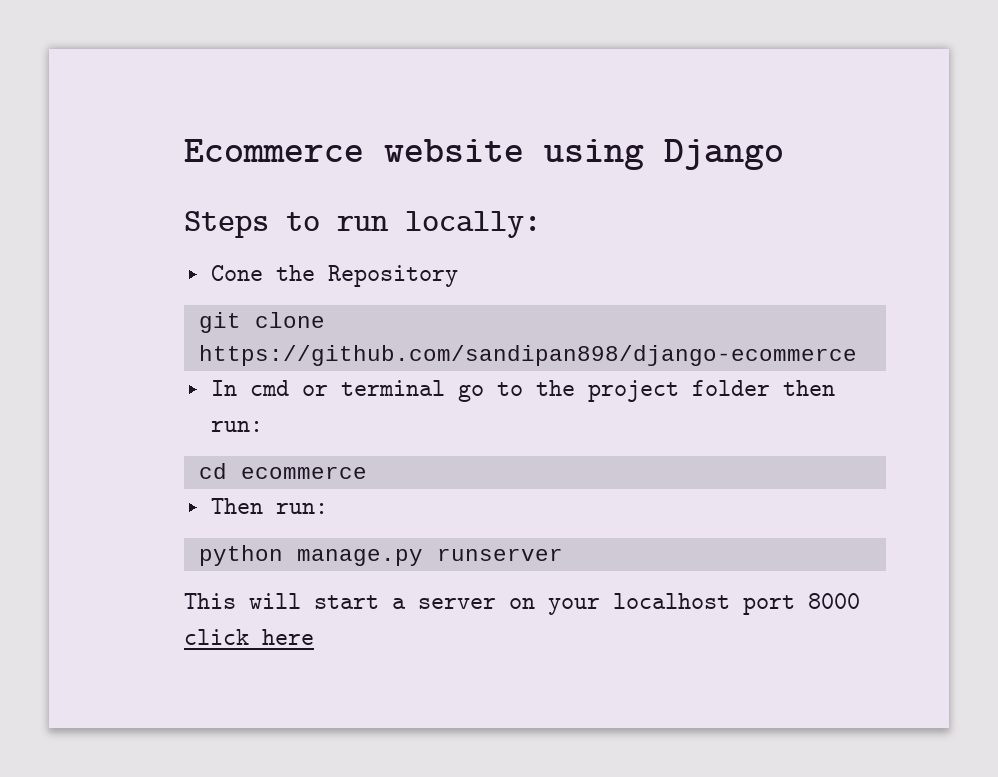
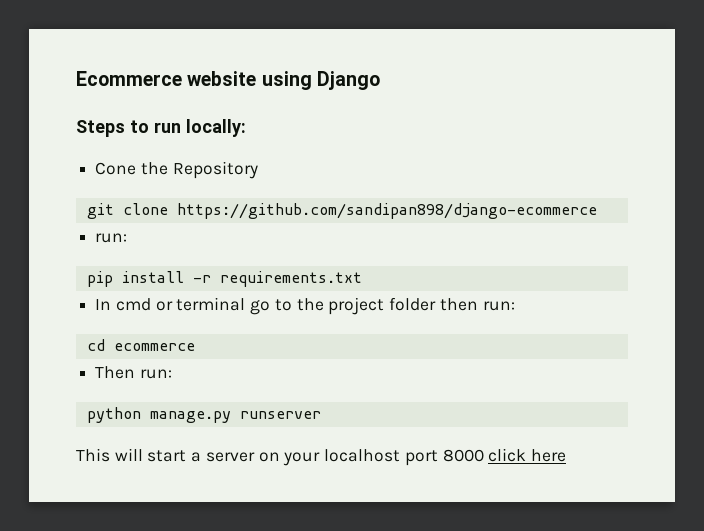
  git clone https://github.com/sandipan898/django-ecommerce
+ run:
+ pip install -r requirements.txt

